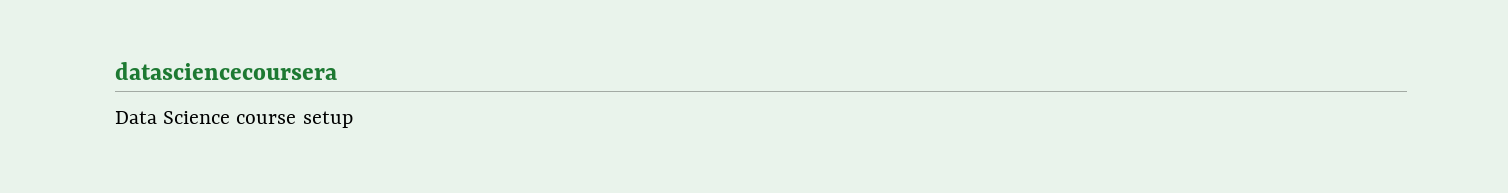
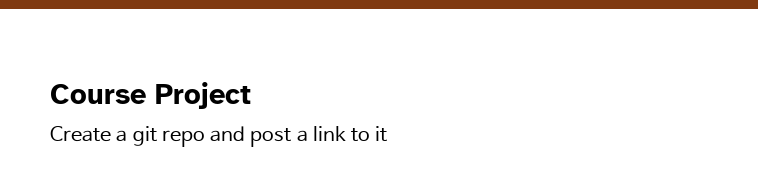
- datasciencecoursera
- Data Science course setup
+ Course Project
+ Create a git repo and post a link to it

